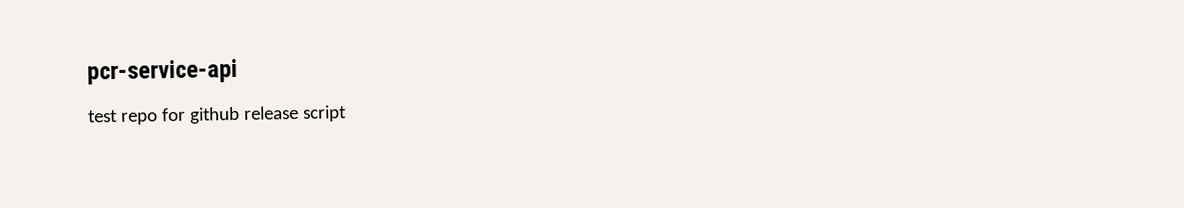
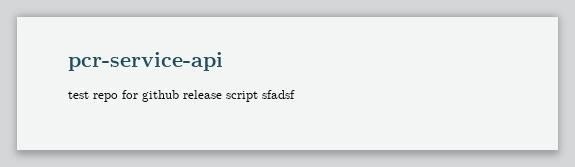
- test repo for github release script
+ test repo for github release script sfadsf

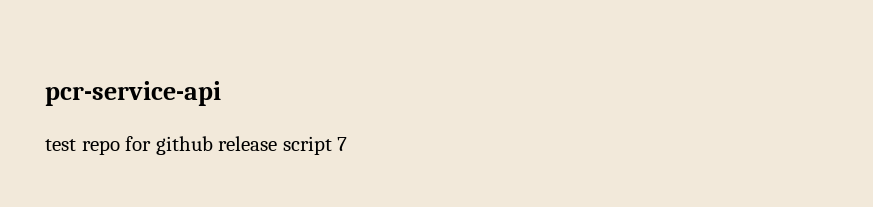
- test repo for github release script sfadsf
+ test repo for github release script 7

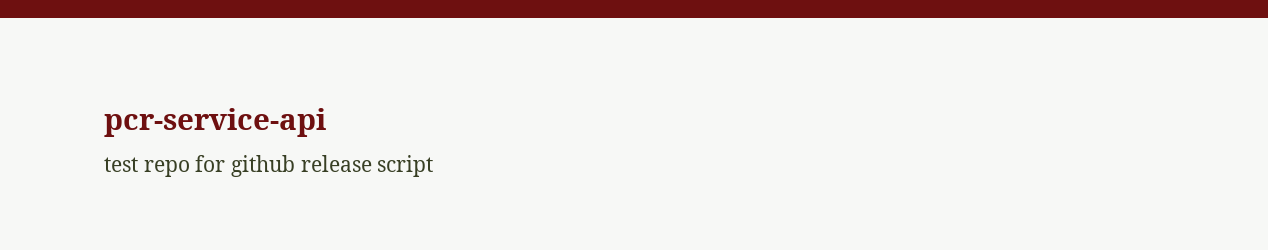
- test repo for github release script 7
+ test repo for github release script

